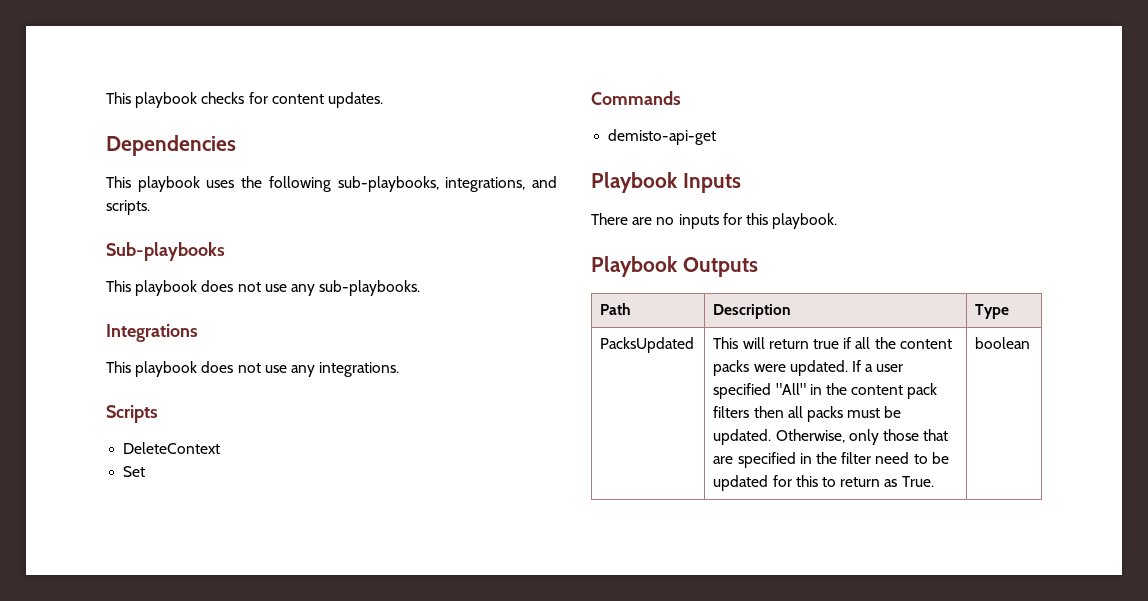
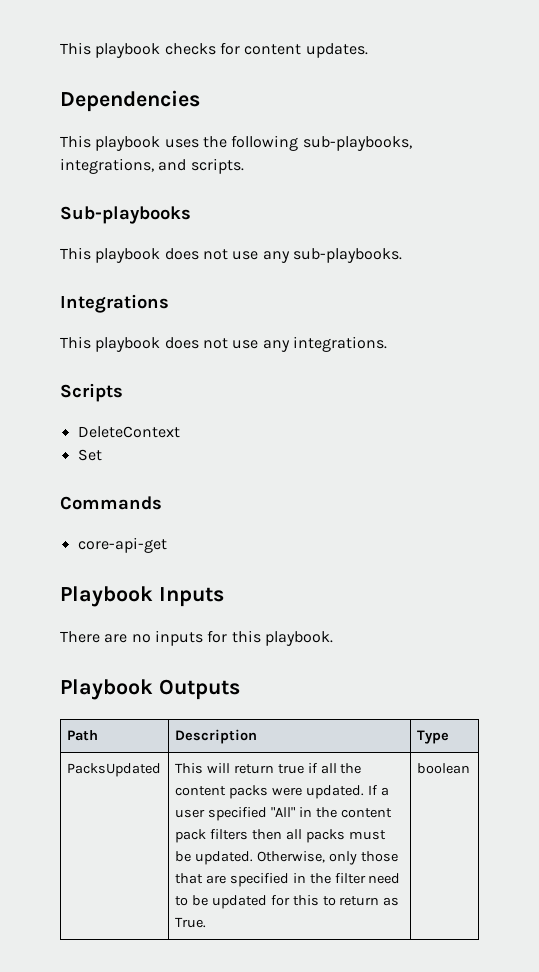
- demisto-api-get
+ core-api-get

